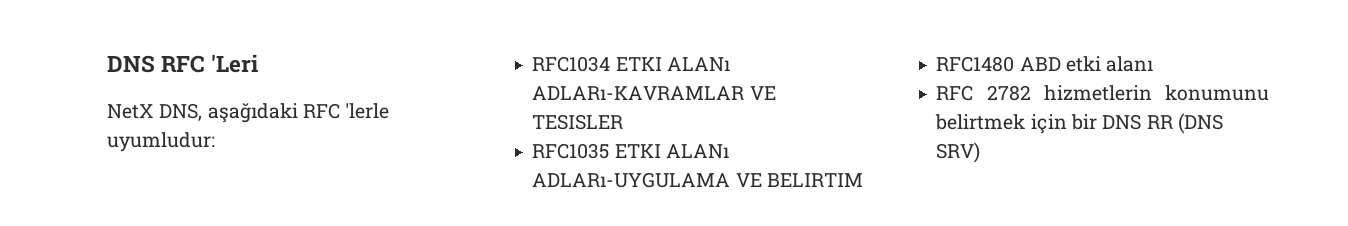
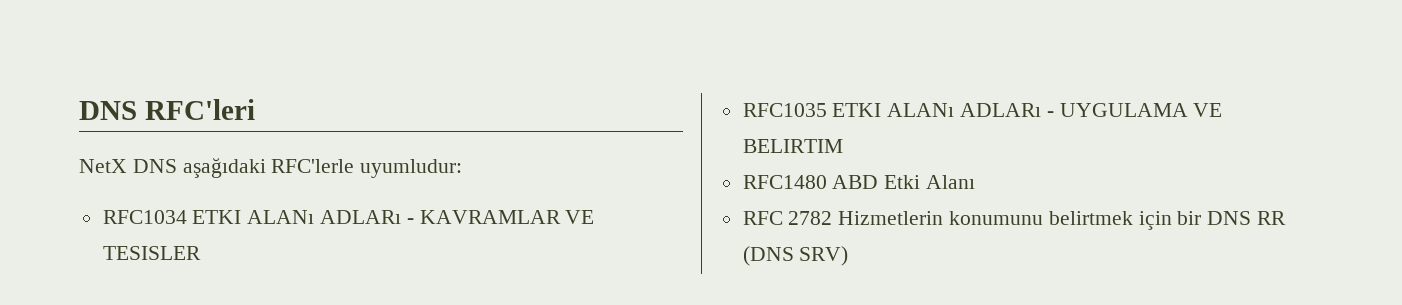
- DNS RFC 'Leri
+ DNS RFC'leri
- NetX DNS, aşağıdaki RFC 'lerle uyumludur:
+ NetX DNS aşağıdaki RFC'lerle uyumludur:
- RFC1034 ETKI ALANı ADLARı-KAVRAMLAR VE TESISLER
+ RFC1034 ETKI ALANı ADLARı - KAVRAMLAR VE TESISLER
- RFC1035 ETKI ALANı ADLARı-UYGULAMA VE BELIRTIM
+ RFC1035 ETKI ALANı ADLARı - UYGULAMA VE BELIRTIM
- RFC1480 ABD etki alanı
+ RFC1480 ABD Etki Alanı
- RFC 2782 hizmetlerin konumunu belirtmek için bir DNS RR (DNS SRV)
+ RFC 2782 Hizmetlerin konumunu belirtmek için bir DNS RR (DNS SRV)

